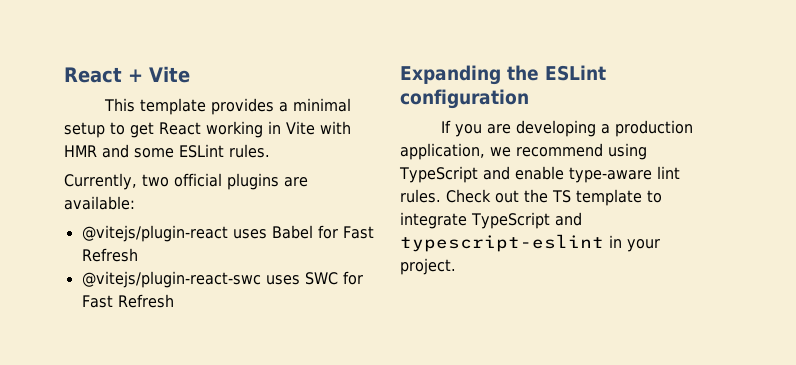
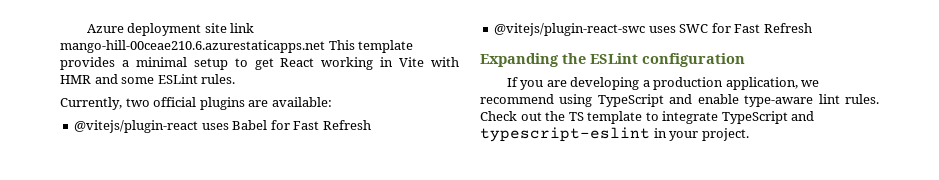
- React + Vite
- This template provides a minimal setup to get React working in Vite with HMR and some ESLint rules.
+ Azure deployment site link mango-hill-00ceae210.6.azurestaticapps.net This template provides a minimal setup to get React working in Vite with HMR and some ESLint rules.

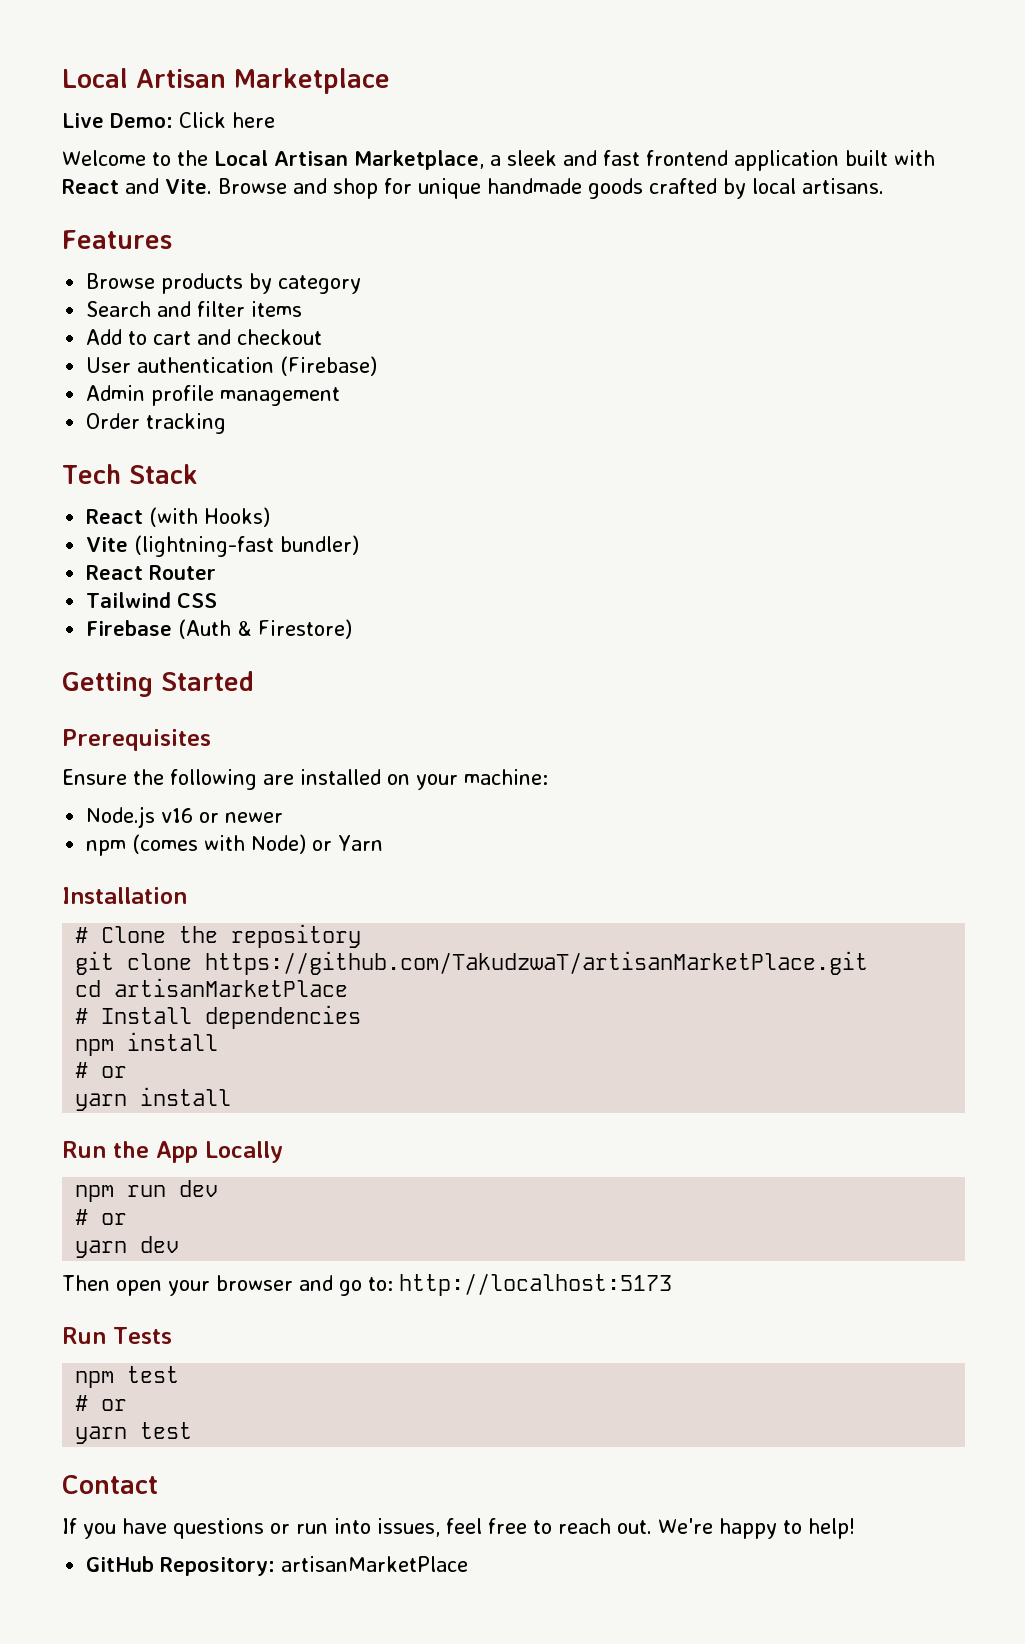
- Azure deployment site link mango-hill-00ceae210.6.azurestaticapps.net This template provides a minimal setup to get React working in Vite with HMR and some ESLint rules.
- Currently, two official plugins are available:
- @vitejs/plugin-react uses Babel for Fast Refresh
- @vitejs/plugin-react-swc uses SWC for Fast Refresh
- Expanding the ESLint configuration
- If you are developing a production application, we recommend using TypeScript and enable type-aware lint rules. Check out the TS template to integrate TypeScript and typescript-eslint in your project.
+ Local Artisan Marketplace
+ Live Demo: Click here
+ Welcome to the Local Artisan Marketplace, a sleek and fast frontend application built with React and Vite. Browse and shop for unique handmade goods crafted by local artisans.
+ Features
+ Browse products by category
+ Search and filter items
+ Add to cart and checkout
+ User authentication (Firebase)
+ Admin profile management
+ Order tracking
+ Tech Stack
+ React (with Hooks)
+ Vite (lightning-fast bundler)
+ React Router
+ Tailwind CSS
+ Firebase (Auth & Firestore)
+ Getting Started
+ Prerequisites
+ Ensure the following are installed on your machine:
+ Node.js v16 or newer
+ npm (comes with Node) or Yarn
+ Installation
+ # Clone the repository
+ git clone https://github.com/TakudzwaT/artisanMarketPlace.git
+ cd artisanMarketPlace
+ # Install dependencies
+ npm install
+ # or
+ yarn install
+ Run the App Locally
+ npm run dev
+ # or
+ yarn dev
+ Then open your browser and go to: http://localhost:5173
+ Run Tests
+ npm test
+ # or
+ yarn test
+ Contact
+ If you have questions or run into issues, feel free to reach out. We're happy to help!
+ GitHub Repository: artisanMarketPlace

